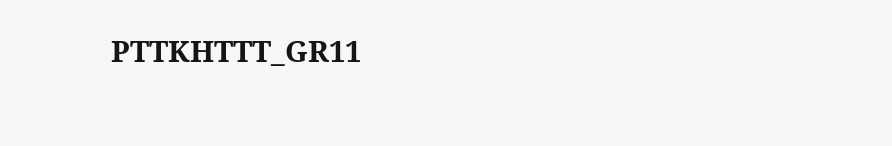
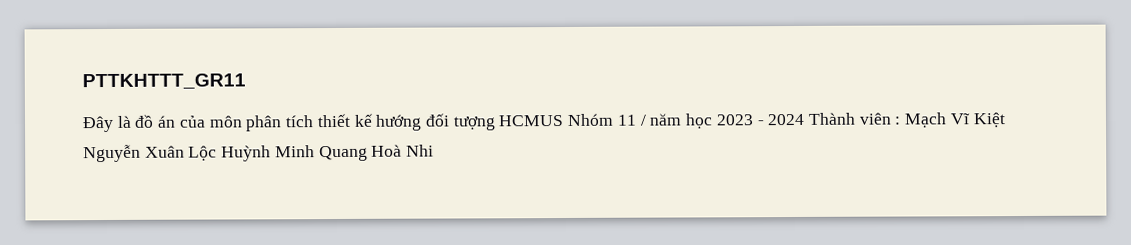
+ Đây là đồ án của môn phân tích thiết kế hướng đối tượng HCMUS Nhóm 11 / năm học 2023 - 2024 Thành viên : Mạch Vĩ Kiệt Nguyễn Xuân Lộc Huỳnh Minh Quang Hoà Nhi

